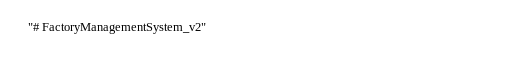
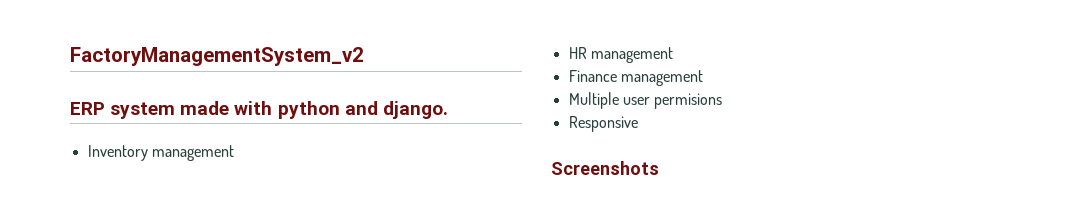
- "# FactoryManagementSystem_v2"
+ FactoryManagementSystem_v2
+ ERP system made with python and django.
+ Inventory management
+ HR management
+ Finance management
+ Multiple user permisions
+ Responsive
+ Screenshots

